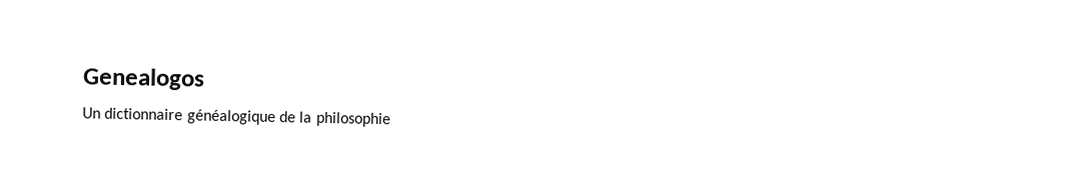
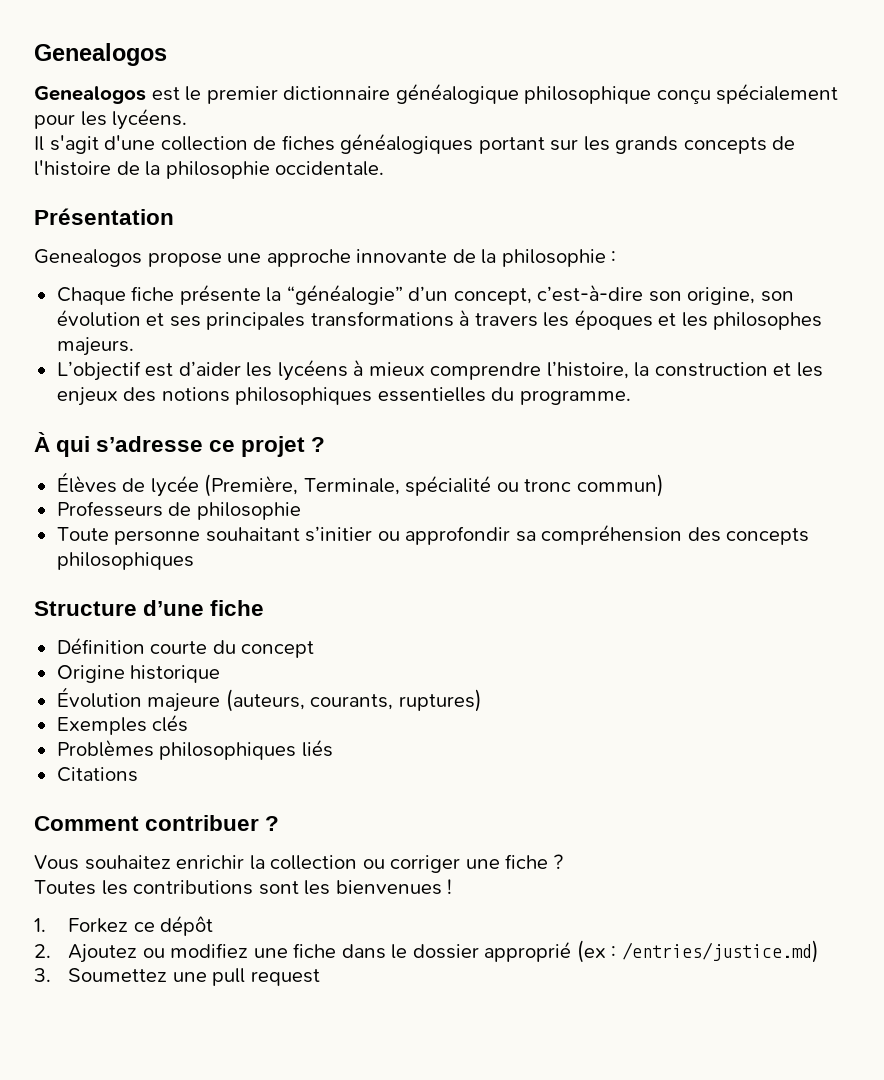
- Un dictionnaire généalogique de la philosophie
+ Genealogos est le premier dictionnaire généalogique philosophique conçu spécialement pour les lycéens.
+ Il s'agit d'une collection de fiches généalogiques portant sur les grands concepts de l'histoire de la philosophie occidentale.
+ Présentation
+ Genealogos propose une approche innovante de la philosophie :
+ Chaque fiche présente la “généalogie” d’un concept, c’est-à-dire son origine, son évolution et ses principales transformations à travers les époques et les philosophes majeurs.
+ L’objectif est d’aider les lycéens à mieux comprendre l’histoire, la construction et les enjeux des notions philosophiques essentielles du programme.
+ À qui s’adresse ce projet ?
+ Élèves de lycée (Première, Terminale, spécialité ou tronc commun)
+ Professeurs de philosophie
+ Toute personne souhaitant s’initier ou approfondir sa compréhension des concepts philosophiques
+ Structure d’une fiche
+ Définition courte du concept
+ Origine historique
+ Évolution majeure (auteurs, courants, ruptures)
+ Exemples clés
+ Problèmes philosophiques liés
+ Citations
+ Comment contribuer ?
+ Vous souhaitez enrichir la collection ou corriger une fiche ?
+ Toutes les contributions sont les bienvenues !
+ 1. Forkez ce dépôt
+ 2. Ajoutez ou modifiez une fiche dans le dossier approprié (ex : /entries/justice.md)
+ 3. Soumettez une pull request

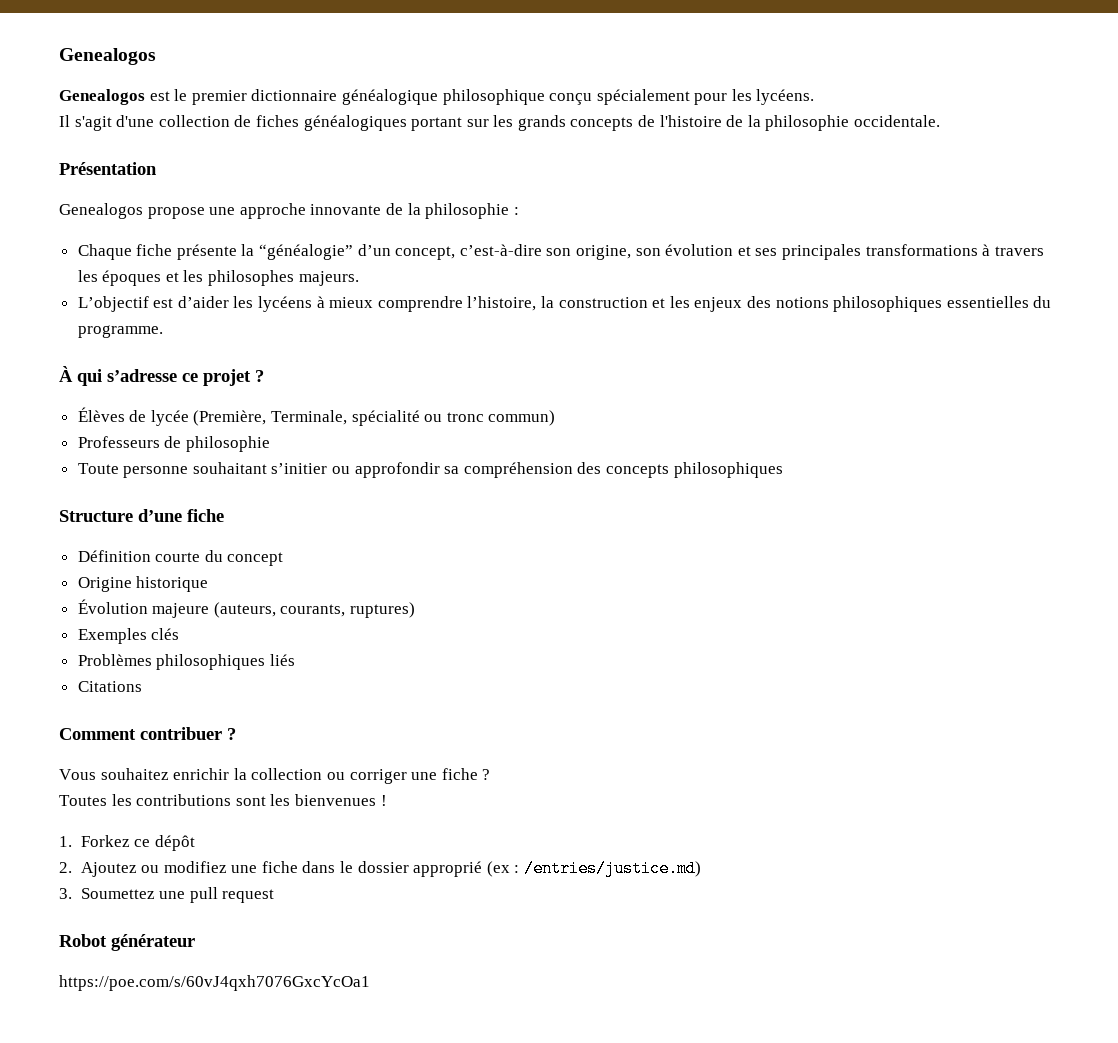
+ Robot générateur
+ https://poe.com/s/60vJ4qxh7076GxcYcOa1

